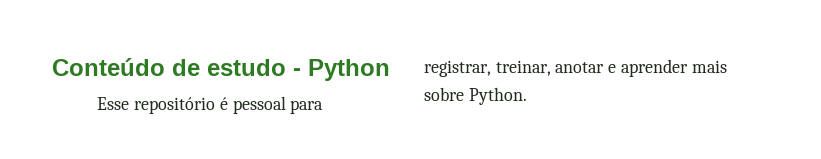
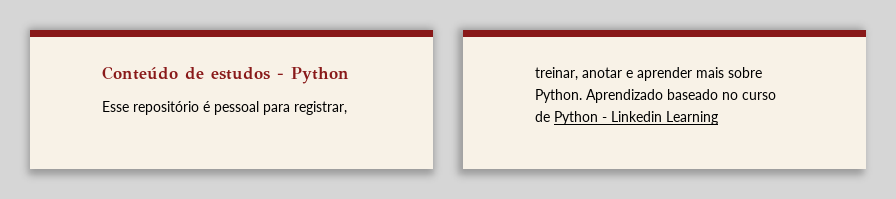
- Conteúdo de estudo - Python
+ Conteúdo de estudos - Python
+ Aprendizado baseado no curso de Python - Linkedin Learning

